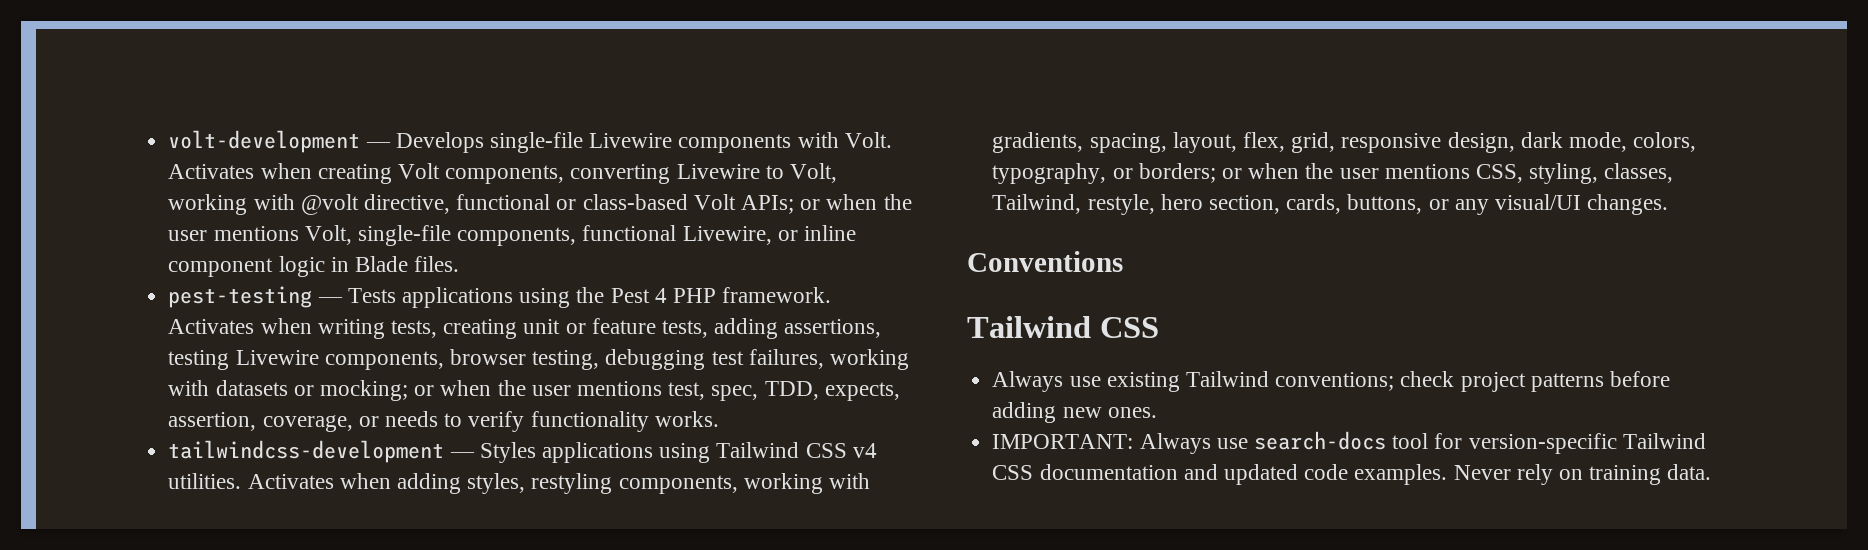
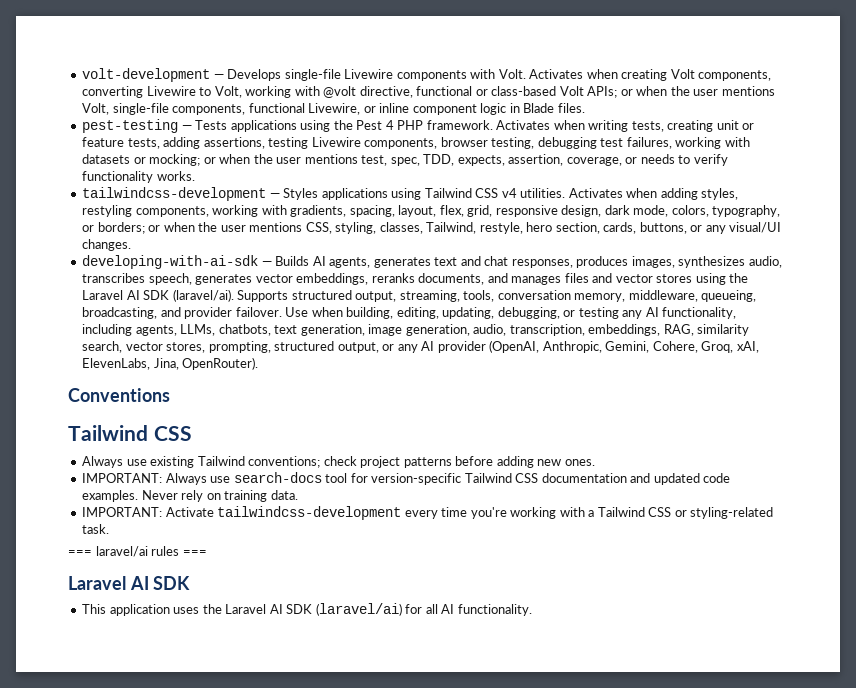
+ developing-with-ai-sdk — Builds AI agents, generates text and chat responses, produces images, synthesizes audio, transcribes speech, generates vector embeddings, reranks documents, and manages files and vector stores using the Laravel AI SDK (laravel/ai). Supports structured output, streaming, tools, conversation memory, middleware, queueing, broadcasting, and provider failover. Use when building, editing, updating, debugging, or testing any AI functionality, including agents, LLMs, chatbots, text generation, image generation, audio, transcription, embeddings, RAG, similarity search, vector stores, prompting, structured output, or any AI provider (OpenAI, Anthropic, Gemini, Cohere, Groq, xAI, ElevenLabs, Jina, OpenRouter).
+ IMPORTANT: Activate tailwindcss-development every time you're working with a Tailwind CSS or styling-related task.
+ === laravel/ai rules ===
+ Laravel AI SDK
+ This application uses the Laravel AI SDK (laravel/ai) for all AI functionality.

